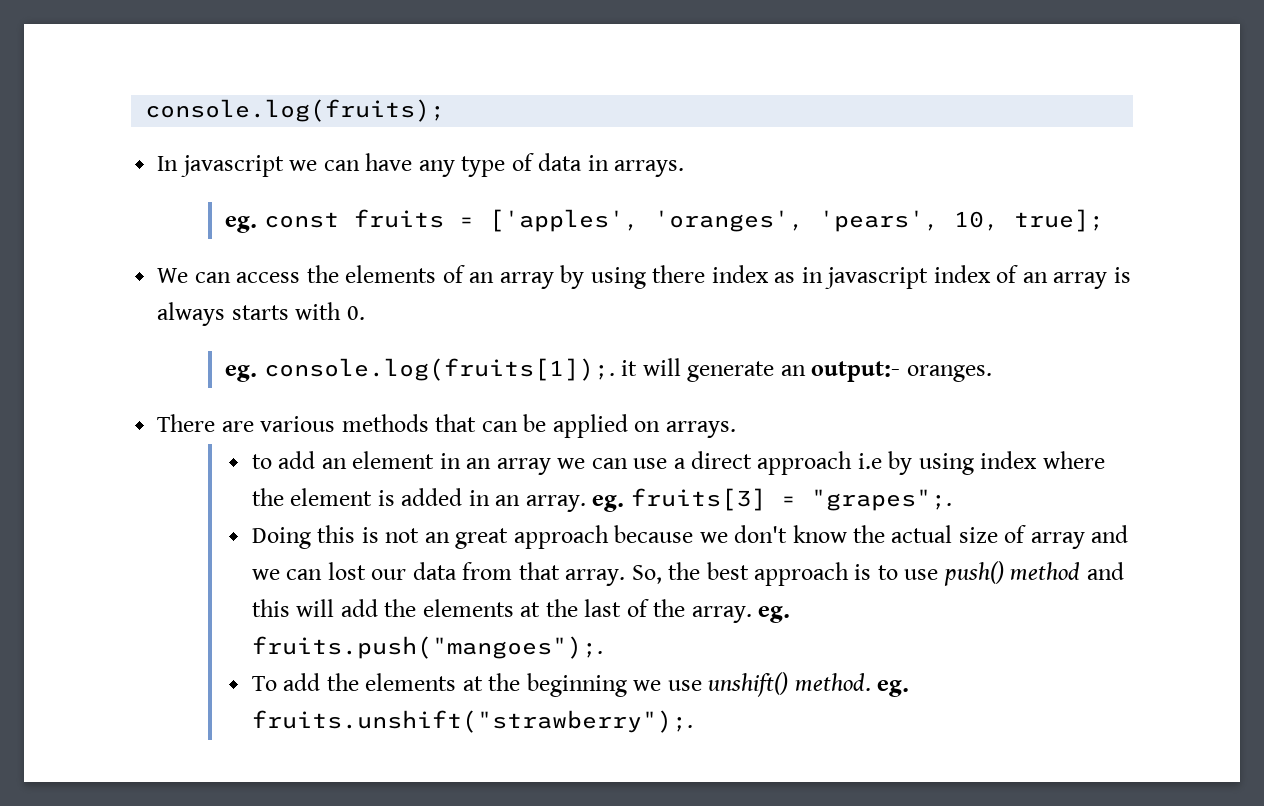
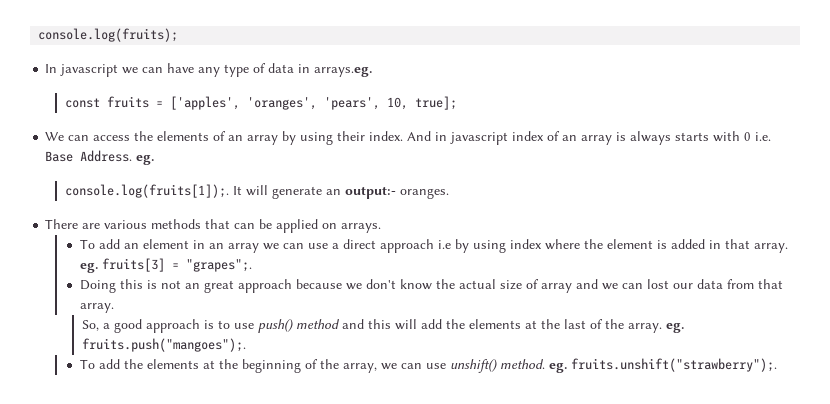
- In javascript we can have any type of data in arrays.
- eg. const fruits = ['apples', 'oranges', 'pears', 10, true];
+ In javascript we can have any type of data in arrays.eg.
+ const fruits = ['apples', 'oranges', 'pears', 10, true];
- We can access the elements of an array by using there index as in javascript index of an array is always starts with 0.
- eg. console.log(fruits[1]);. it will generate an output:- oranges.
+ We can access the elements of an array by using their index. And in javascript index of an array is always starts with 0 i.e. Base Address. eg.
+ console.log(fruits[1]);. It will generate an output:- oranges.
- to add an element in an array we can use a direct approach i.e by using index where the element is added in an array. eg. fruits[3] = "grapes";.
+ To add an element in an array we can use a direct approach i.e by using index where the element is added in that array. eg. fruits[3] = "grapes";.
- Doing this is not an great approach because we don't know the actual size of array and we can lost our data from that array. So, the best approach is to use push() method and this will add the elements at the last of the array. eg. fruits.push("mangoes");.
+ Doing this is not an great approach because we don't know the actual size of array and we can lost our data from that array.
+ So, a good approach is to use push() method and this will add the elements at the last of the array. eg. fruits.push("mangoes");.
- To add the elements at the beginning we use unshift() method. eg. fruits.unshift("strawberry");.
+ To add the elements at the beginning of the array, we can use unshift() method. eg. fruits.unshift("strawberry");.

